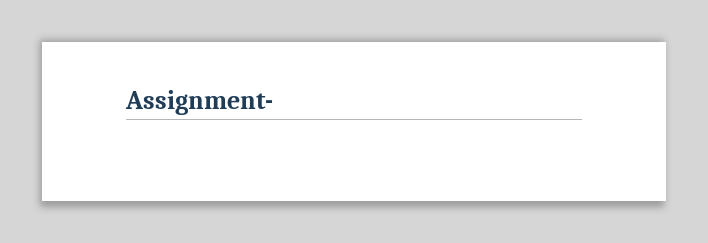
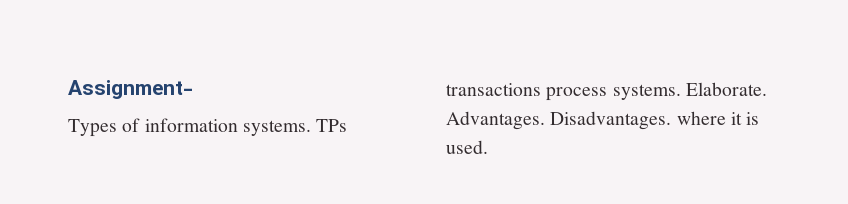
+ Types of information systems. TPs transactions process systems. Elaborate. Advantages. Disadvantages. where it is used.

